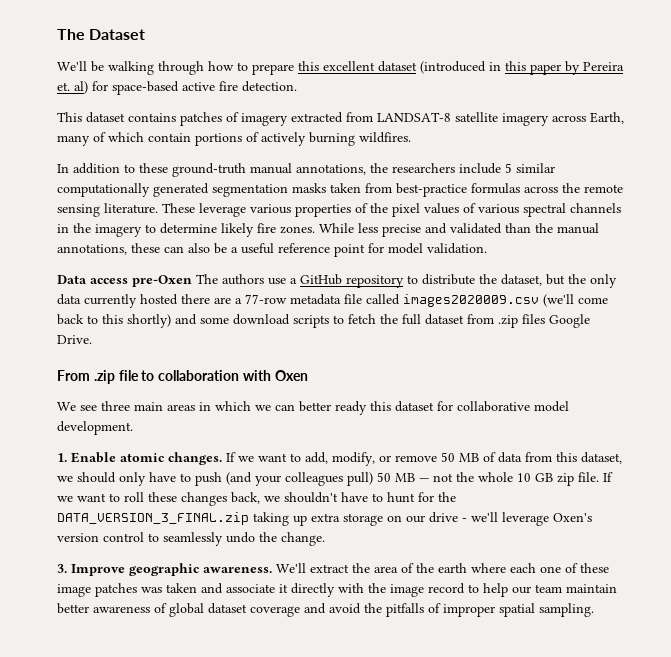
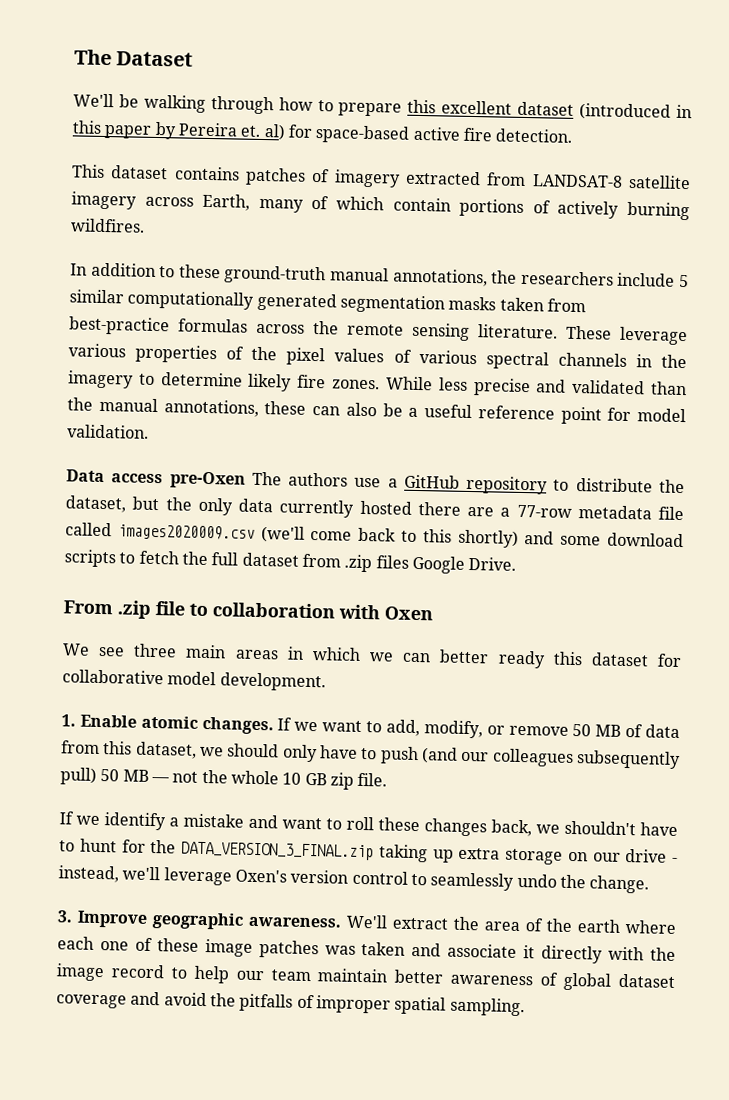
- If we want to add, modify, or remove 50 MB of data from this dataset, we should only have to push (and your colleagues pull) 50 MB — not the whole 10 GB zip file. If we want to roll these changes back, we shouldn't have to hunt for the DATA_VERSION_3_FINAL.zip taking up extra storage on our drive - we'll leverage Oxen's version control to seamlessly undo the change.
+ If we want to add, modify, or remove 50 MB of data from this dataset, we should only have to push (and our colleagues subsequently pull) 50 MB — not the whole 10 GB zip file.
+ If we identify a mistake and want to roll these changes back, we shouldn't have to hunt for the DATA_VERSION_3_FINAL.zip taking up extra storage on our drive - instead, we'll leverage Oxen's version control to seamlessly undo the change.

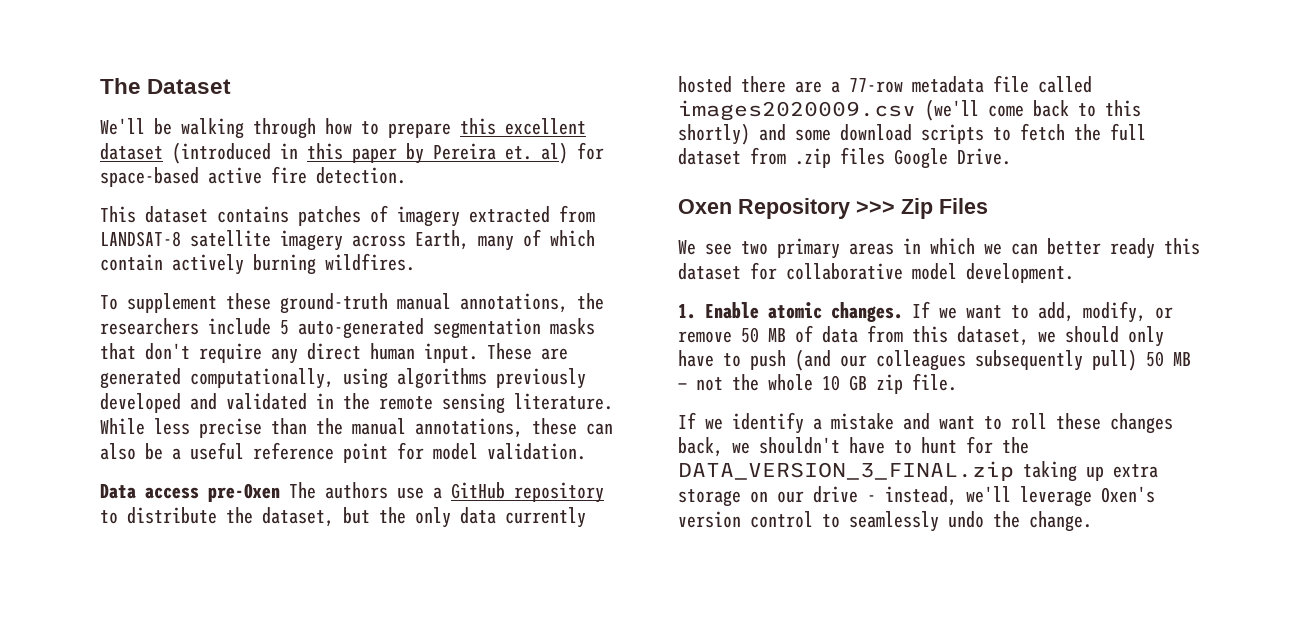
- This dataset contains patches of imagery extracted from LANDSAT-8 satellite imagery across Earth, many of which contain portions of actively burning wildfires.
+ This dataset contains patches of imagery extracted from LANDSAT-8 satellite imagery across Earth, many of which contain actively burning wildfires.
- In addition to these ground-truth manual annotations, the researchers include 5 similar computationally generated segmentation masks taken from best-practice formulas across the remote sensing literature. These leverage various properties of the pixel values of various spectral channels in the imagery to determine likely fire zones.
+ To supplement these ground-truth manual annotations, the researchers include 5 auto-generated segmentation masks that don't require any direct human input. These are generated computationally, using algorithms previously developed and validated in the remote sensing literature.
- While less precise and validated than the manual annotations, these can also be a useful reference point for model validation.
+ While less precise than the manual annotations, these can also be a useful reference point for model validation.
- From .zip file to collaboration with Oxen
+ Oxen Repository >>> Zip Files
- We see three main areas in which we can better ready this dataset for collaborative model development.
+ We see two primary areas in which we can better ready this dataset for collaborative model development.
- 3. Improve geographic awareness. We'll extract the area of the earth where each one of these image patches was taken and associate it directly with the image record to help our team maintain better awareness of global dataset coverage and avoid the pitfalls of improper spatial sampling.

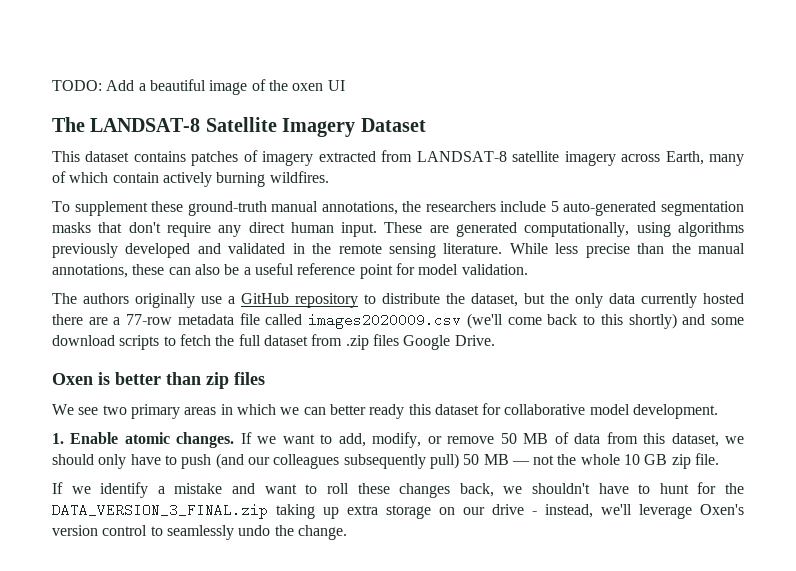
- The Dataset
- We'll be walking through how to prepare this excellent dataset (introduced in this paper by Pereira et. al) for space-based active fire detection.
+ TODO: Add a beautiful image of the oxen UI
+ The LANDSAT-8 Satellite Imagery Dataset
- Data access pre-Oxen The authors use a GitHub repository to distribute the dataset, but the only data currently hosted there are a 77-row metadata file called images2020009.csv (we'll come back to this shortly) and some download scripts to fetch the full dataset from .zip files Google Drive.
+ The authors originally use a GitHub repository to distribute the dataset, but the only data currently hosted there are a 77-row metadata file called images2020009.csv (we'll come back to this shortly) and some download scripts to fetch the full dataset from .zip files Google Drive.
- Oxen Repository >>> Zip Files
+ Oxen is better than zip files

